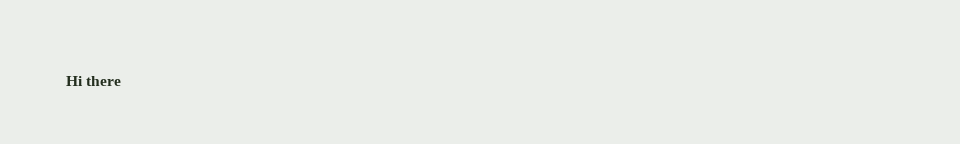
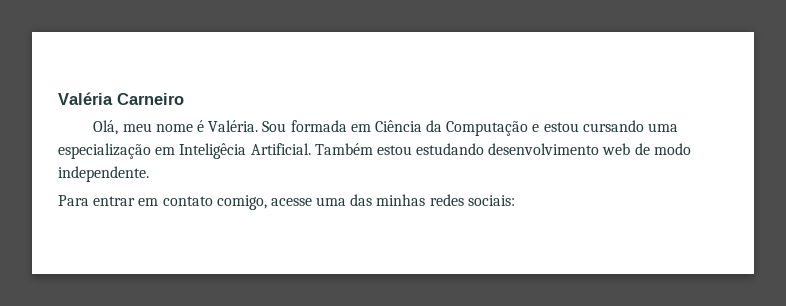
- Hi there
+ Valéria Carneiro
+ Olá, meu nome é Valéria. Sou formada em Ciência da Computação e estou cursando uma especialização em Inteligêcia Artificial. Também estou estudando desenvolvimento web de modo independente.
+ Para entrar em contato comigo, acesse uma das minhas redes sociais:

